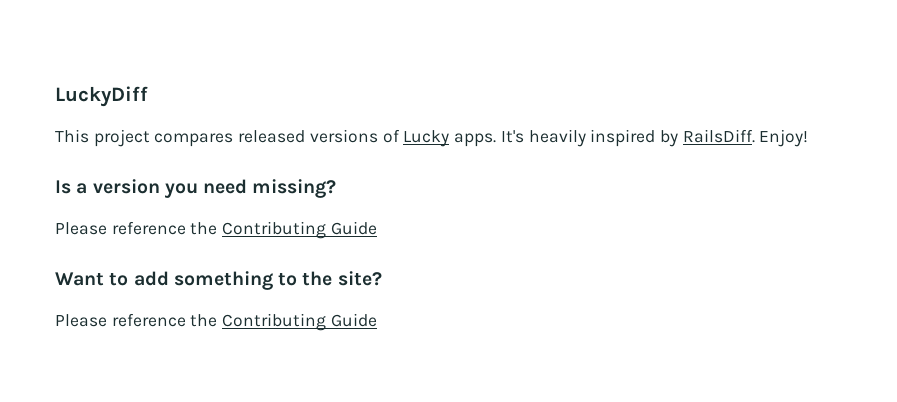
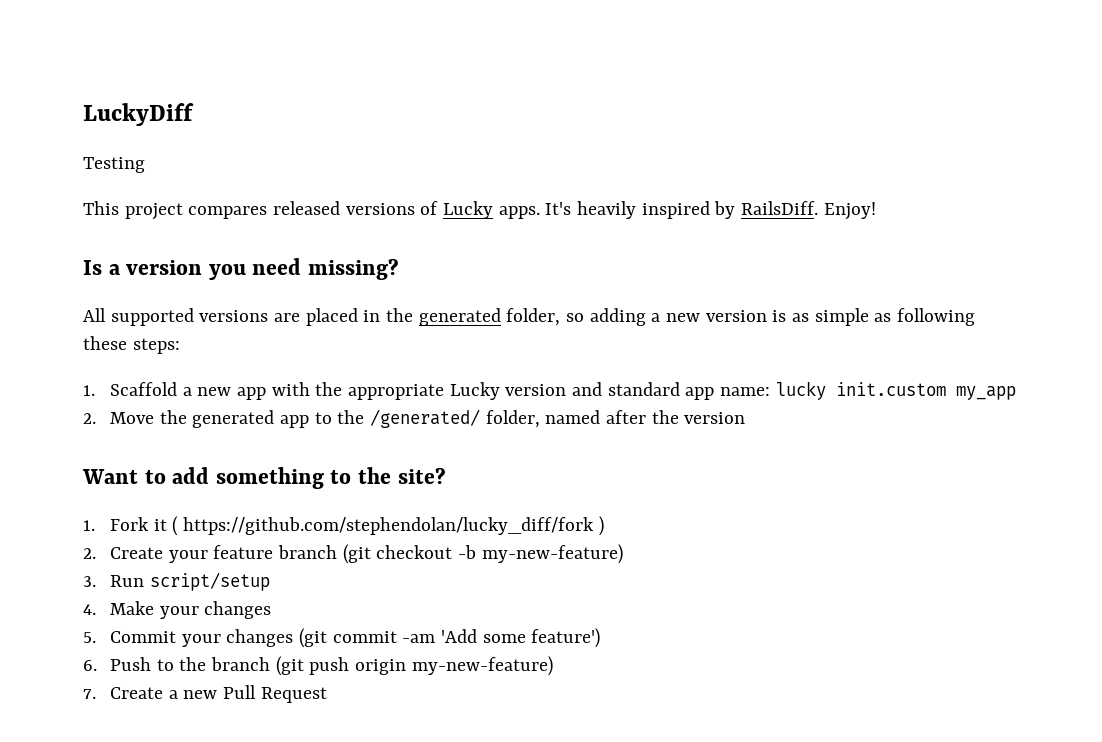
+ Testing
  Is a version you need missing?
- Please reference the Contributing Guide
+ All supported versions are placed in the generated folder, so adding a new version is as simple as following these steps:
+ 1. Scaffold a new app with the appropriate Lucky version and standard app name: lucky init.custom my_app
+ 2. Move the generated app to the /generated/ folder, named after the version
  Want to add something to the site?
- Please reference the Contributing Guide
+ 1. Fork it ( https://github.com/stephendolan/lucky_diff/fork )
+ 2. Create your feature branch (git checkout -b my-new-feature)
+ 3. Run script/setup
+ 4. Make your changes
+ 5. Commit your changes (git commit -am 'Add some feature')
+ 6. Push to the branch (git push origin my-new-feature)
+ 7. Create a new Pull Request

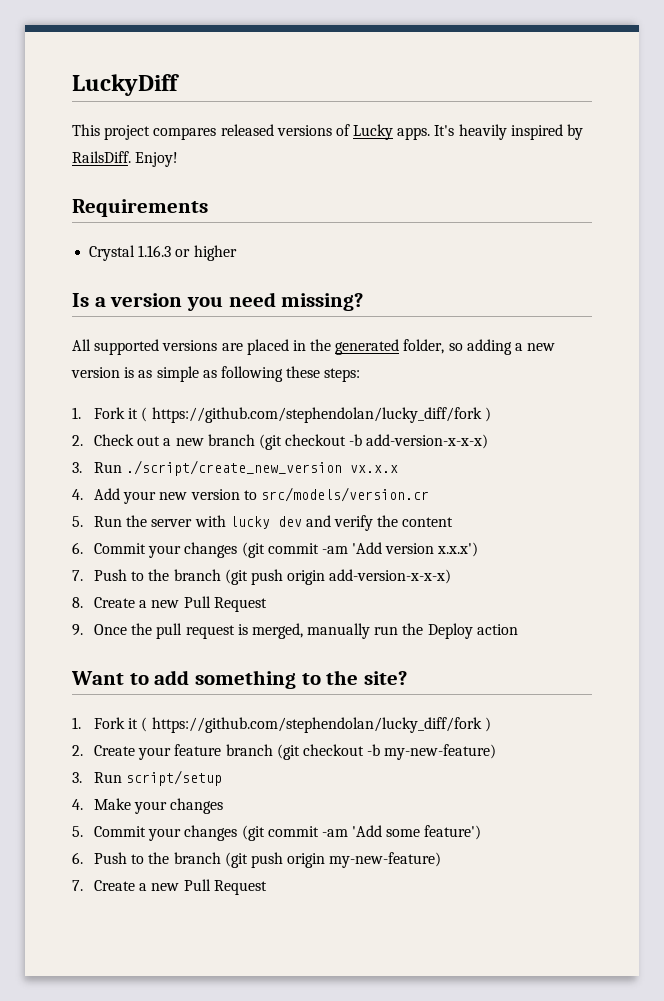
- Testing
+ Requirements
+ Crystal 1.16.3 or higher
  All supported versions are placed in the generated folder, so adding a new version is as simple as following these steps:
- 1. Scaffold a new app with the appropriate Lucky version and standard app name: lucky init.custom my_app
- 2. Move the generated app to the /generated/ folder, named after the version
+ 1. Fork it ( https://github.com/stephendolan/lucky_diff/fork )
+ 2. Check out a new branch (git checkout -b add-version-x-x-x)
+ 3. Run ./script/create_new_version vx.x.x
+ 4. Add your new version to src/models/version.cr
+ 5. Run the server with lucky dev and verify the content
+ 6. Commit your changes (git commit -am 'Add version x.x.x')
+ 7. Push to the branch (git push origin add-version-x-x-x)
+ 8. Create a new Pull Request
+ 9. Once the pull request is merged, manually run the Deploy action

